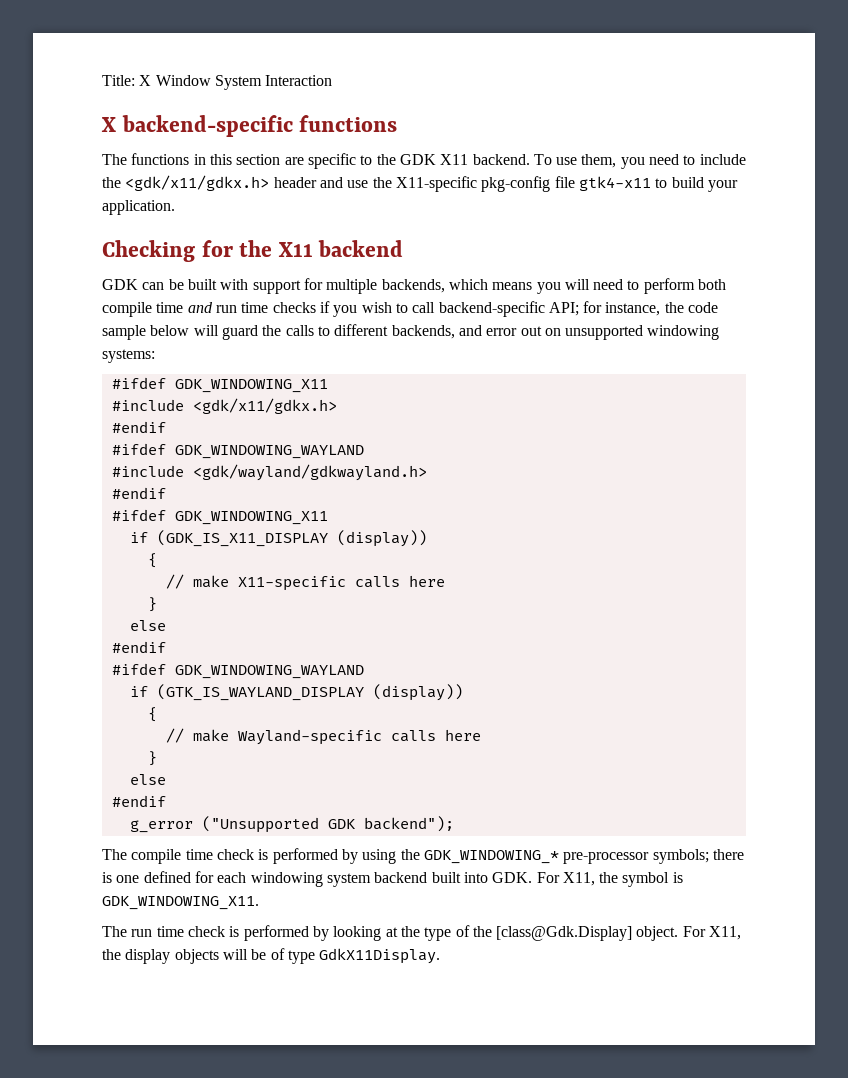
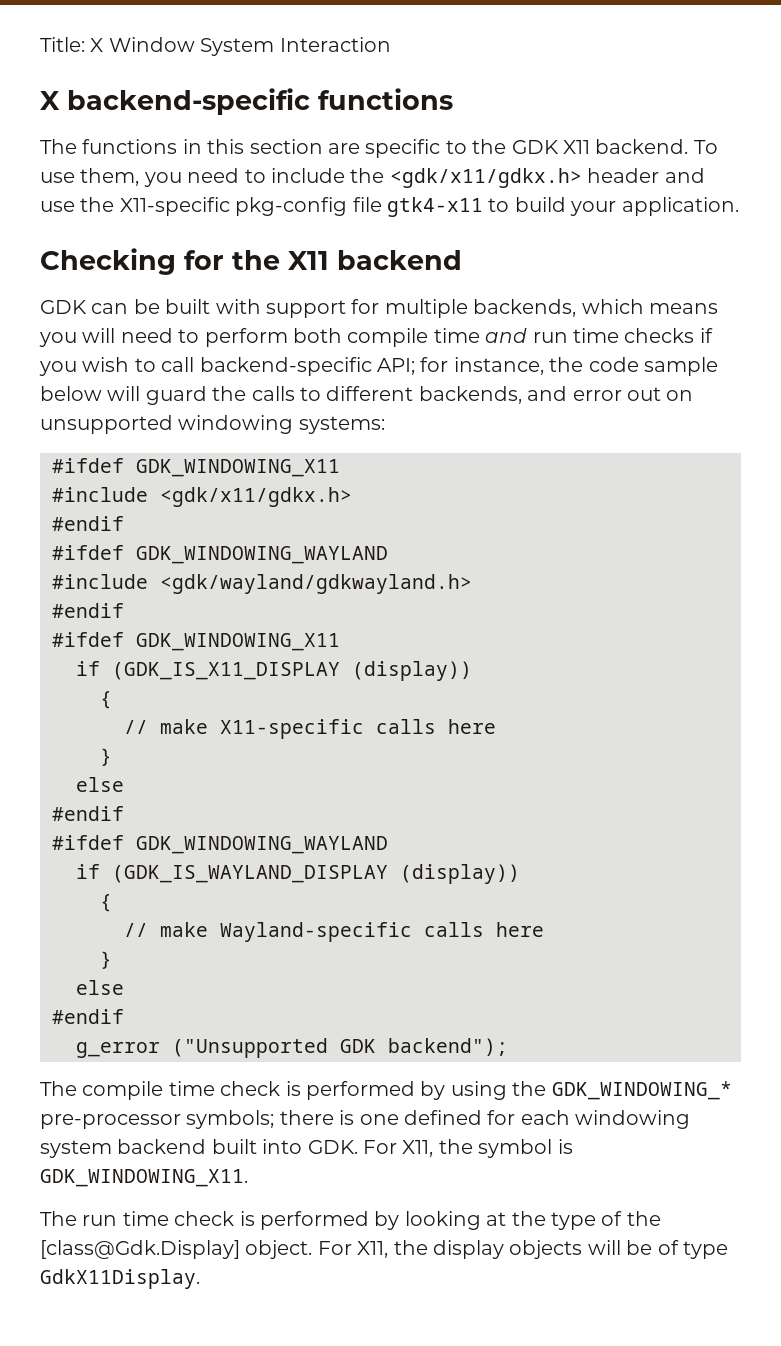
- if (GTK_IS_WAYLAND_DISPLAY (display))
+ if (GDK_IS_WAYLAND_DISPLAY (display))

